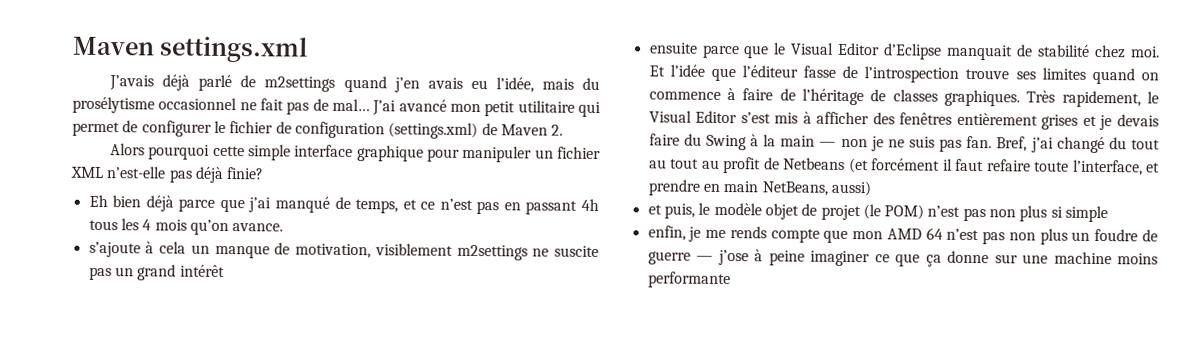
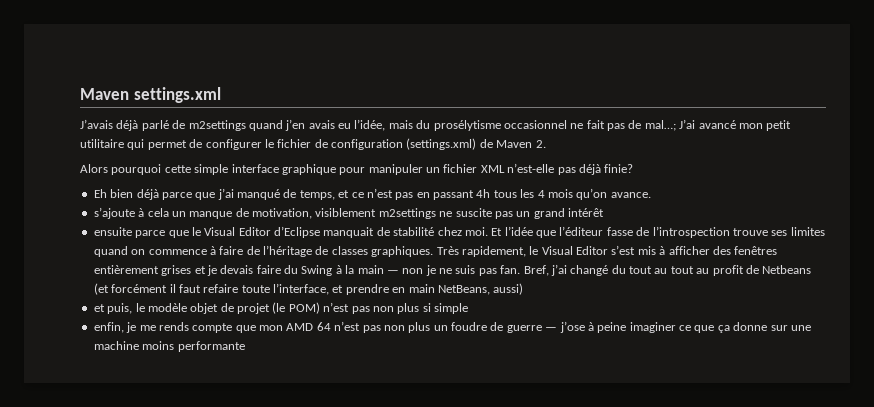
- J’avais déjà parlé de m2settings quand j’en avais eu l’idée, mais du prosélytisme occasionnel ne fait pas de mal… J’ai avancé mon petit utilitaire qui permet de configurer le fichier de configuration (settings.xml) de Maven 2.
+ J’avais déjà parlé de m2settings quand j’en avais eu l’idée, mais du prosélytisme occasionnel ne fait pas de mal…; J’ai avancé mon petit utilitaire qui permet de configurer le fichier de configuration (settings.xml) de Maven 2.

